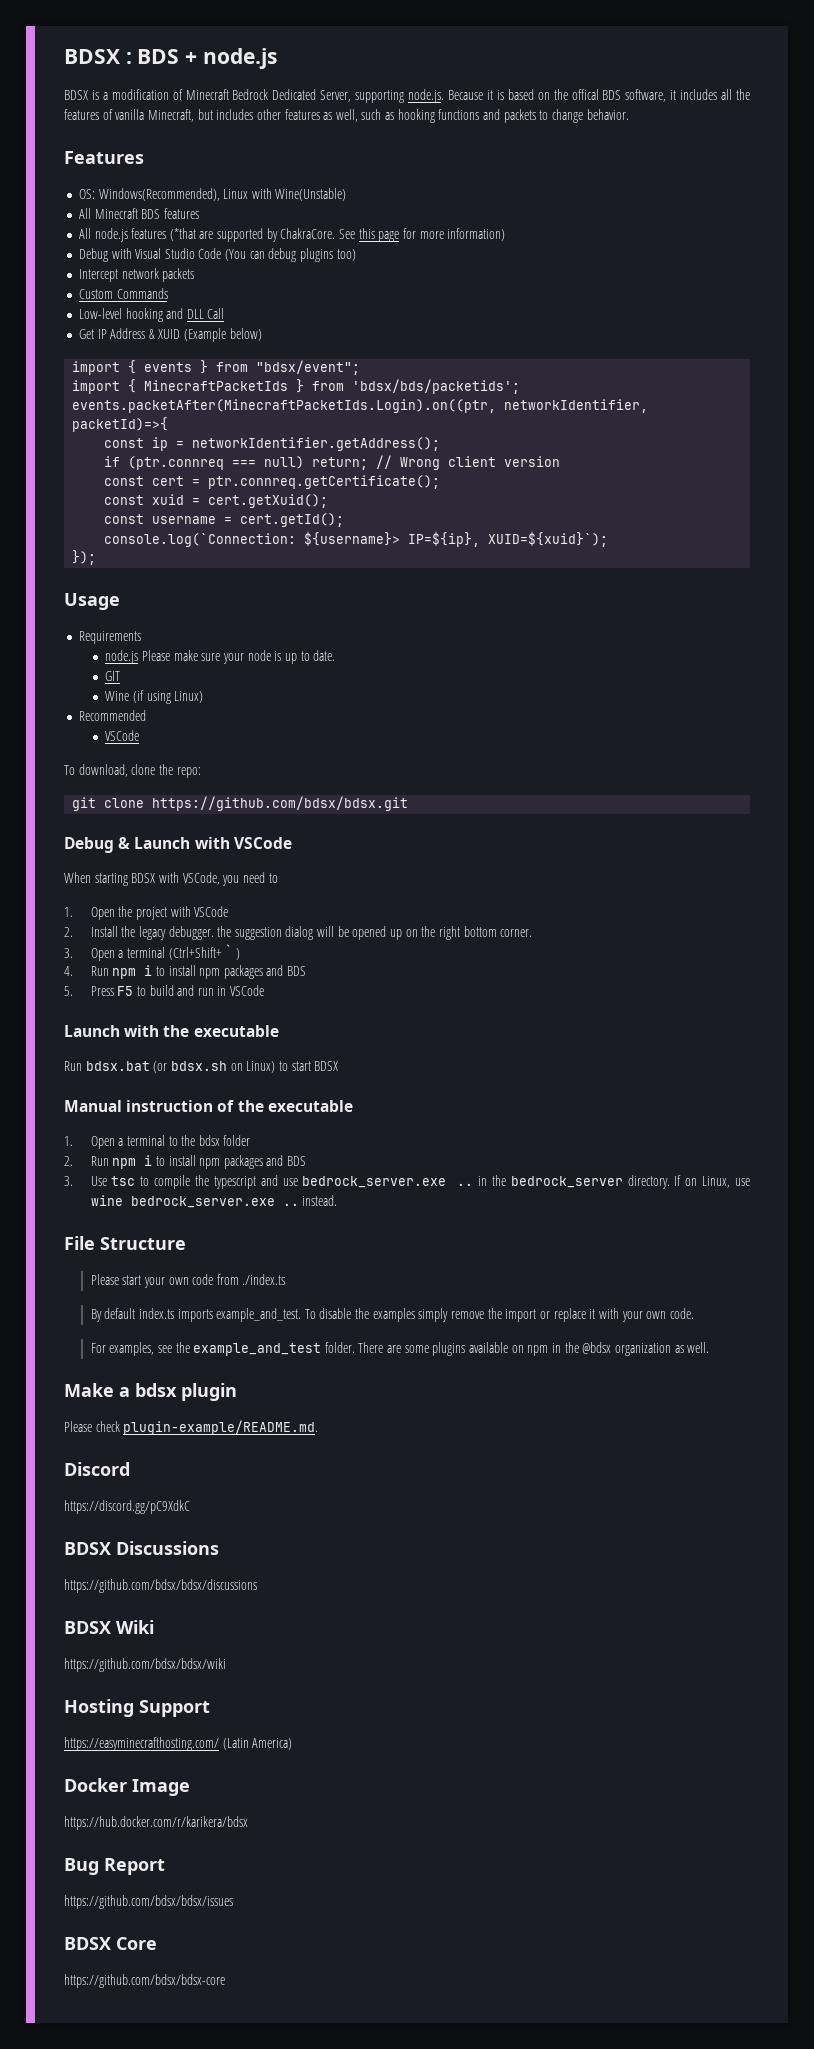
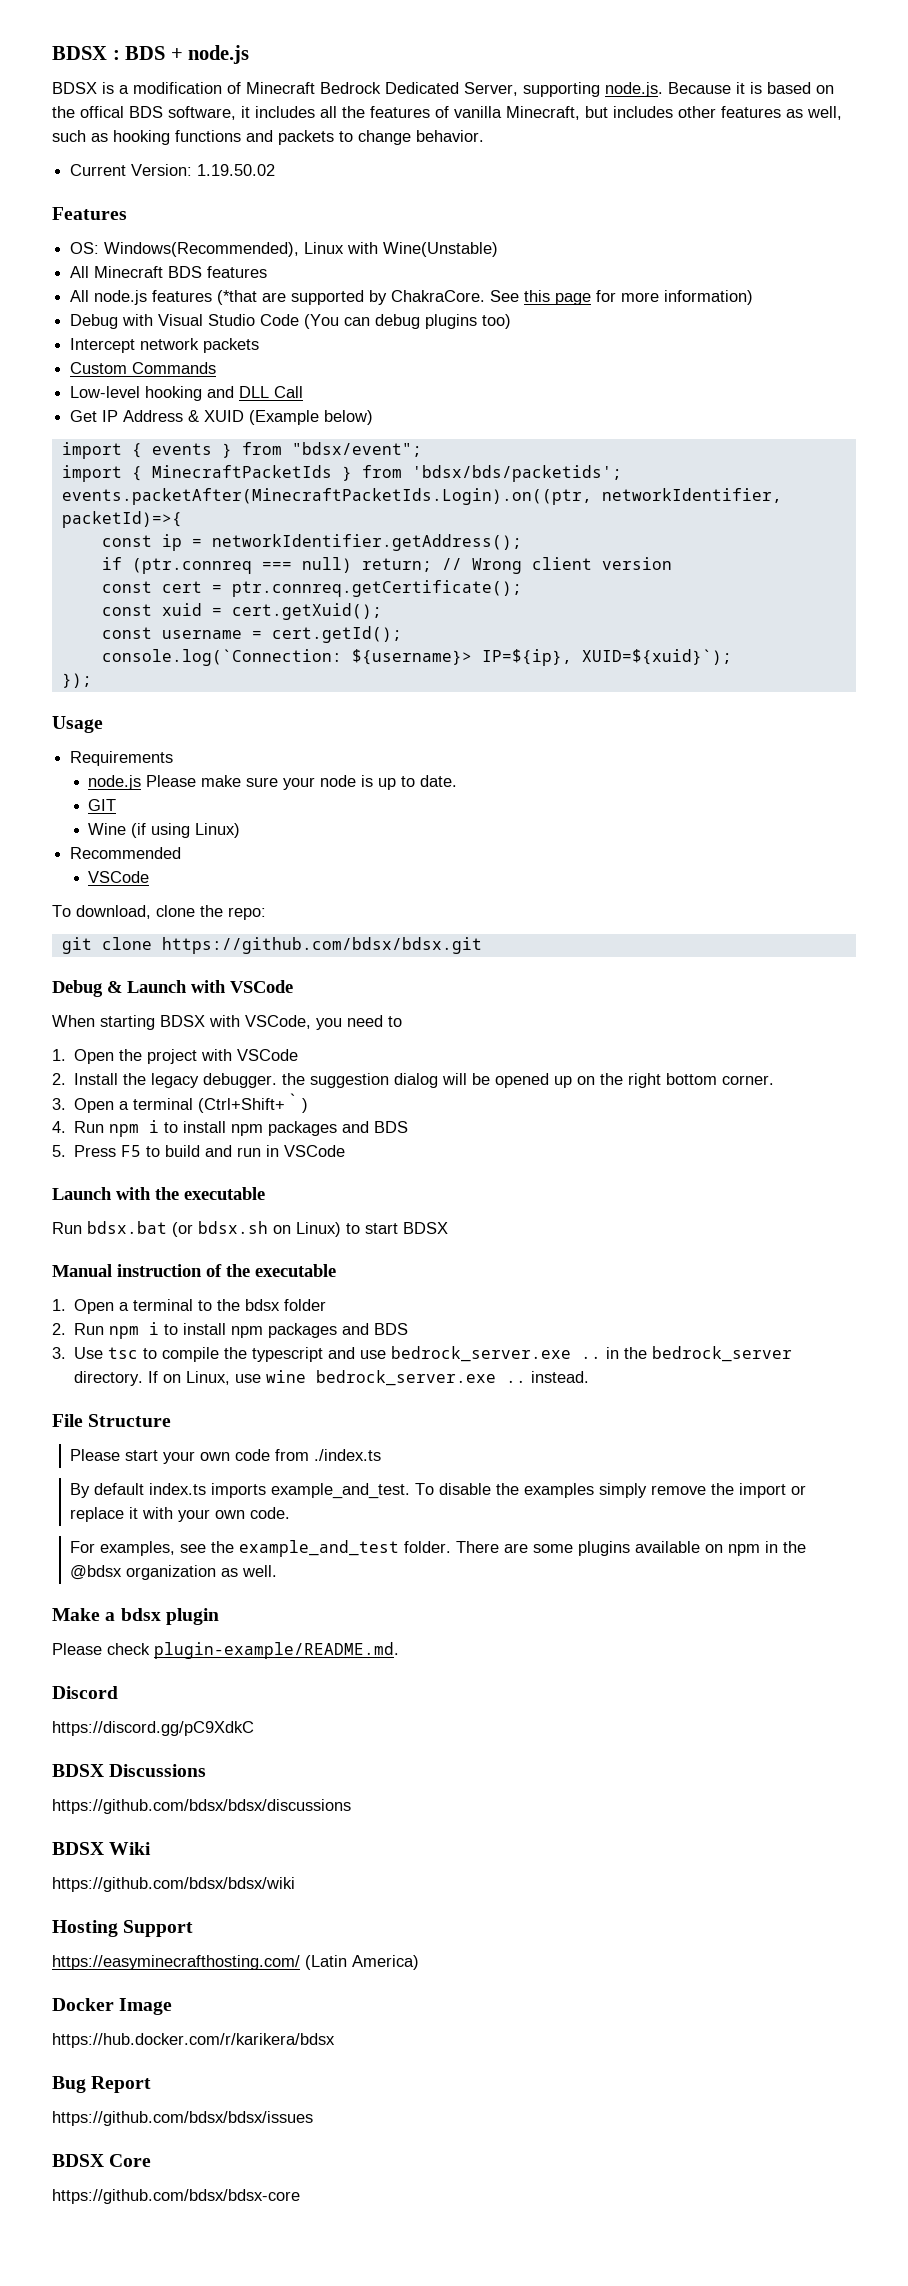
+ Current Version: 1.19.50.02

